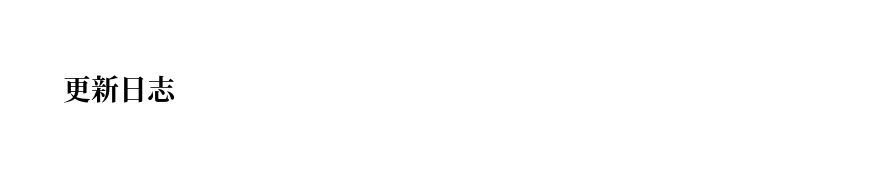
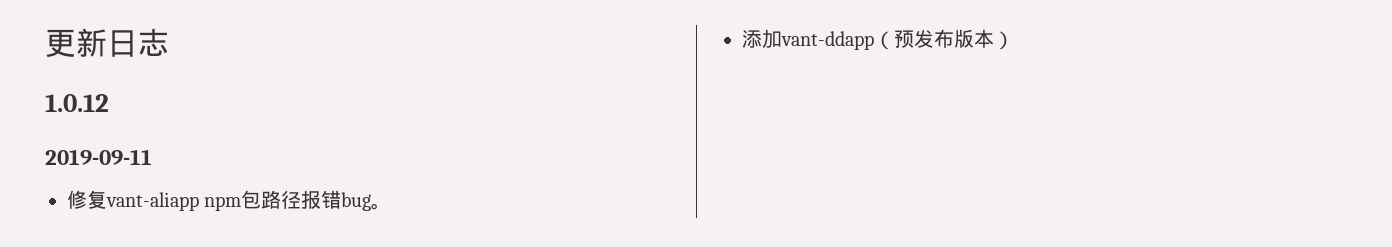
+ 1.0.12
+ 2019-09-11
+ 修复vant-aliapp npm包路径报错bug。
+ 添加vant-ddapp（预发布版本）

